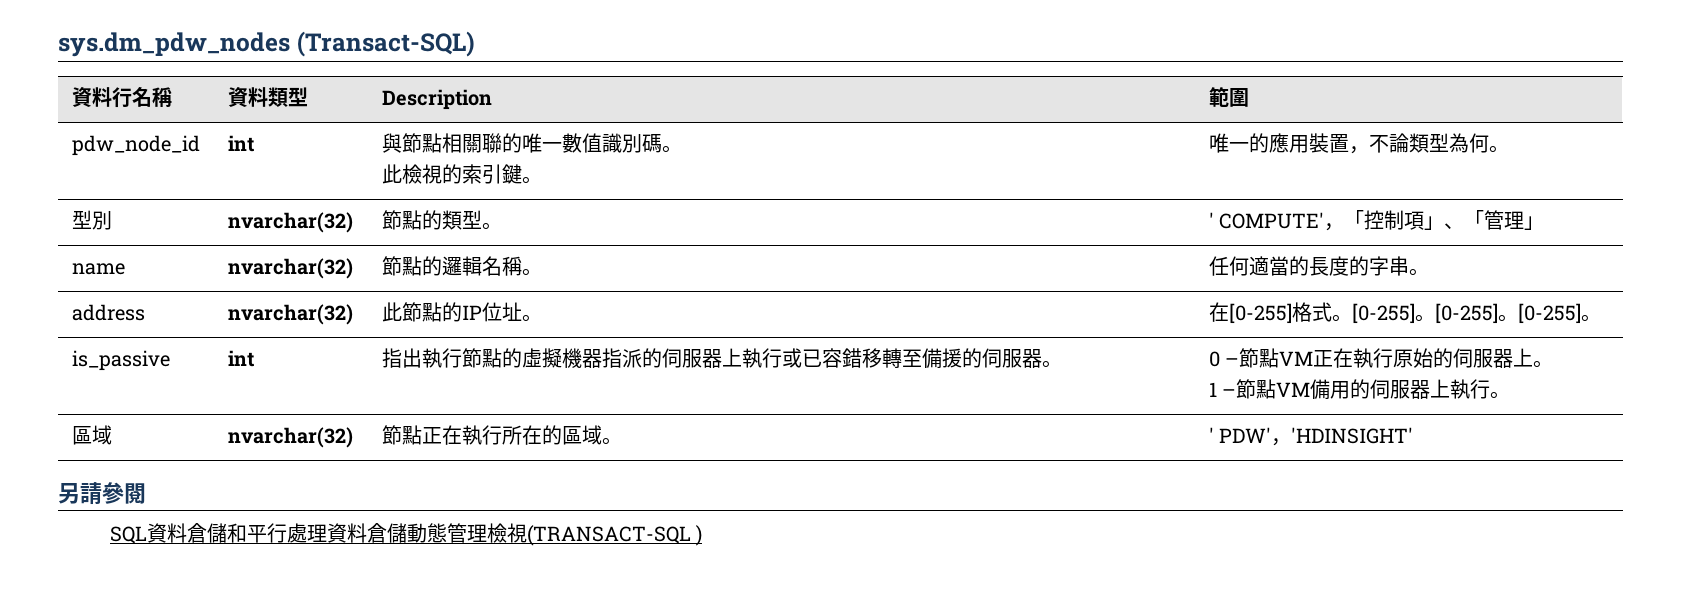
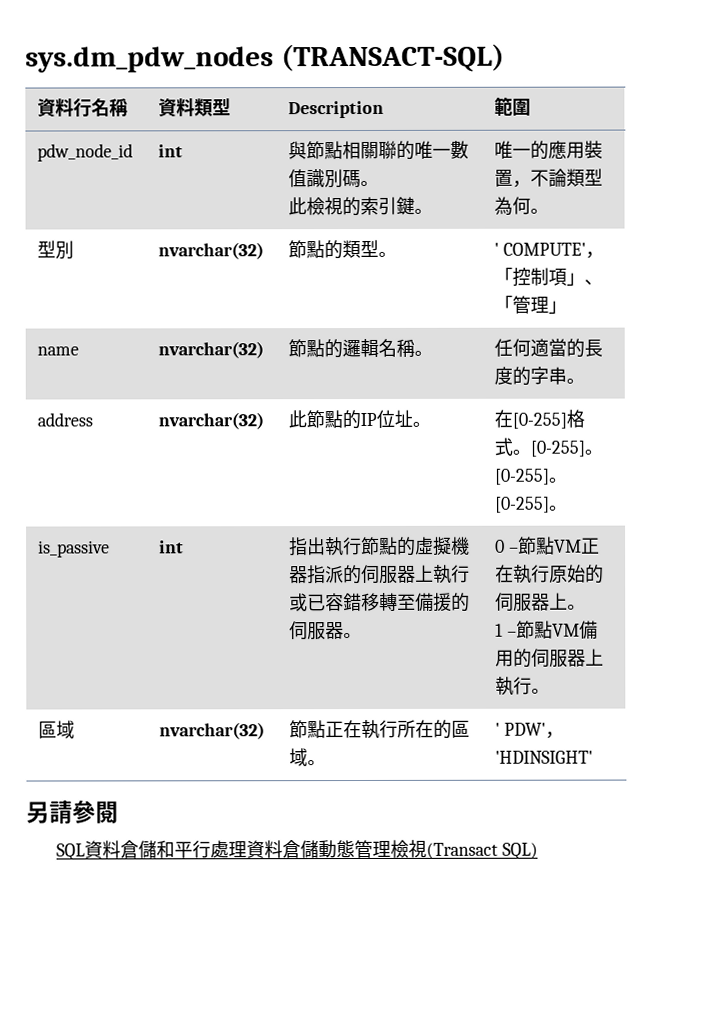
- sys.dm_pdw_nodes (Transact-SQL)
+ sys.dm_pdw_nodes (TRANSACT-SQL)
- SQL資料倉儲和平行處理資料倉儲動態管理檢視(TRANSACT-SQL )
+ SQL資料倉儲和平行處理資料倉儲動態管理檢視(Transact SQL)

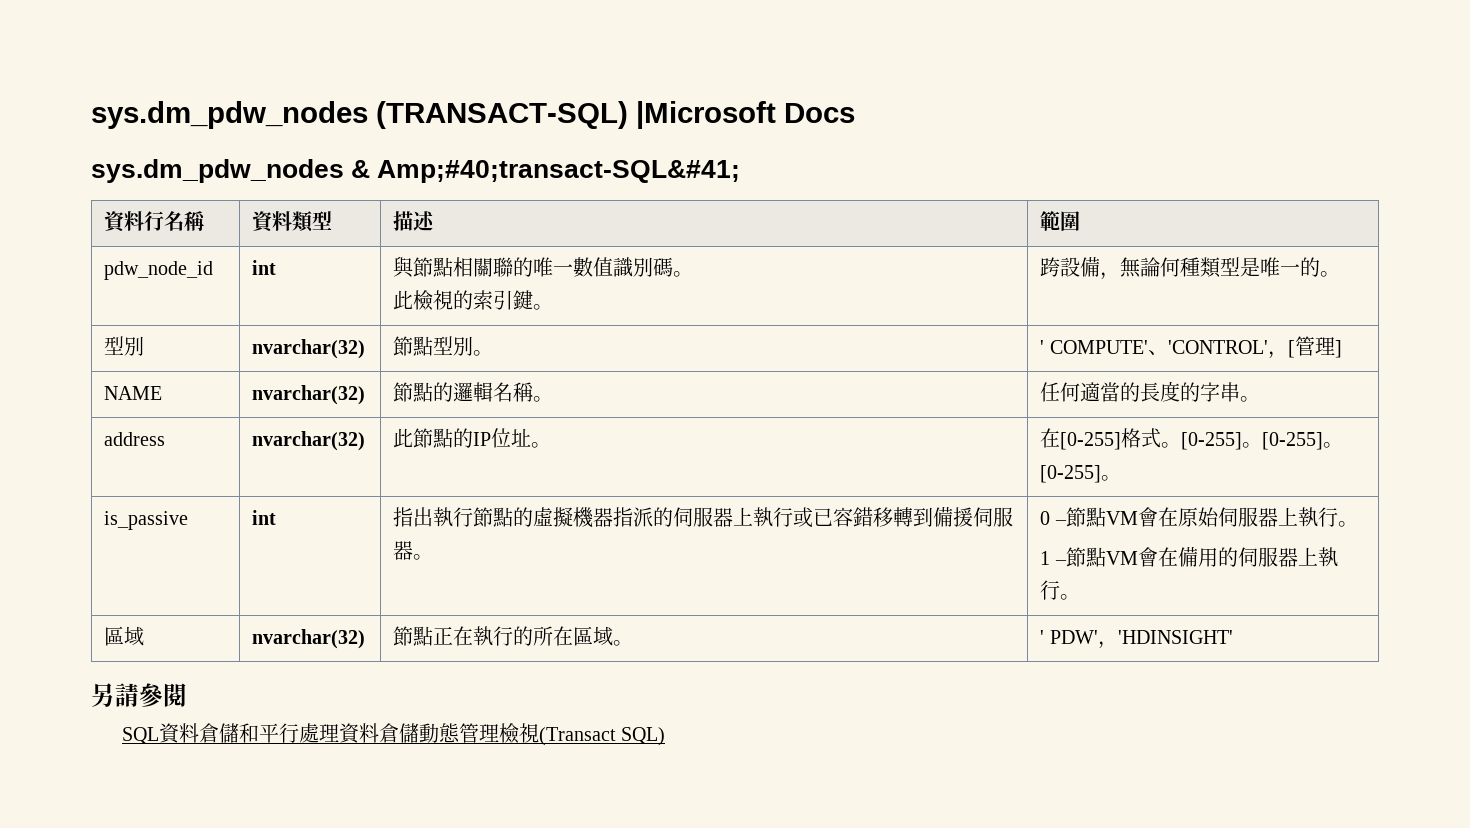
- sys.dm_pdw_nodes (TRANSACT-SQL)
+ sys.dm_pdw_nodes (TRANSACT-SQL) |Microsoft Docs
+ sys.dm_pdw_nodes & Amp;#40;transact-SQL&#41;
- 資料行名稱 | 資料類型 | Description | 範圍
+ 資料行名稱 | 資料類型 | 描述 | 範圍
  pdw_node_id | int | 與節點相關聯的唯一數值識別碼。
- 此檢視的索引鍵。 | 唯一的應用裝置，不論類型為何。
+ 此檢視的索引鍵。 | 跨設備，無論何種類型是唯一的。
- 型別 | nvarchar(32) | 節點的類型。 | ' COMPUTE'，「控制項」、「管理」
- name | nvarchar(32) | 節點的邏輯名稱。 | 任何適當的長度的字串。
+ 型別 | nvarchar(32) | 節點型別。 | ' COMPUTE'、'CONTROL'，[管理]
+ NAME | nvarchar(32) | 節點的邏輯名稱。 | 任何適當的長度的字串。
- is_passive | int | 指出執行節點的虛擬機器指派的伺服器上執行或已容錯移轉至備援的伺服器。 | 0 –節點VM正在執行原始的伺服器上。
- 1 –節點VM備用的伺服器上執行。
+ is_passive | int | 指出執行節點的虛擬機器指派的伺服器上執行或已容錯移轉到備援伺服器。 | 0 –節點VM會在原始伺服器上執行。
+ 1 –節點VM會在備用的伺服器上執行。
- 區域 | nvarchar(32) | 節點正在執行所在的區域。 | ' PDW'，'HDINSIGHT'
+ 區域 | nvarchar(32) | 節點正在執行的所在區域。 | ' PDW'，'HDINSIGHT'

